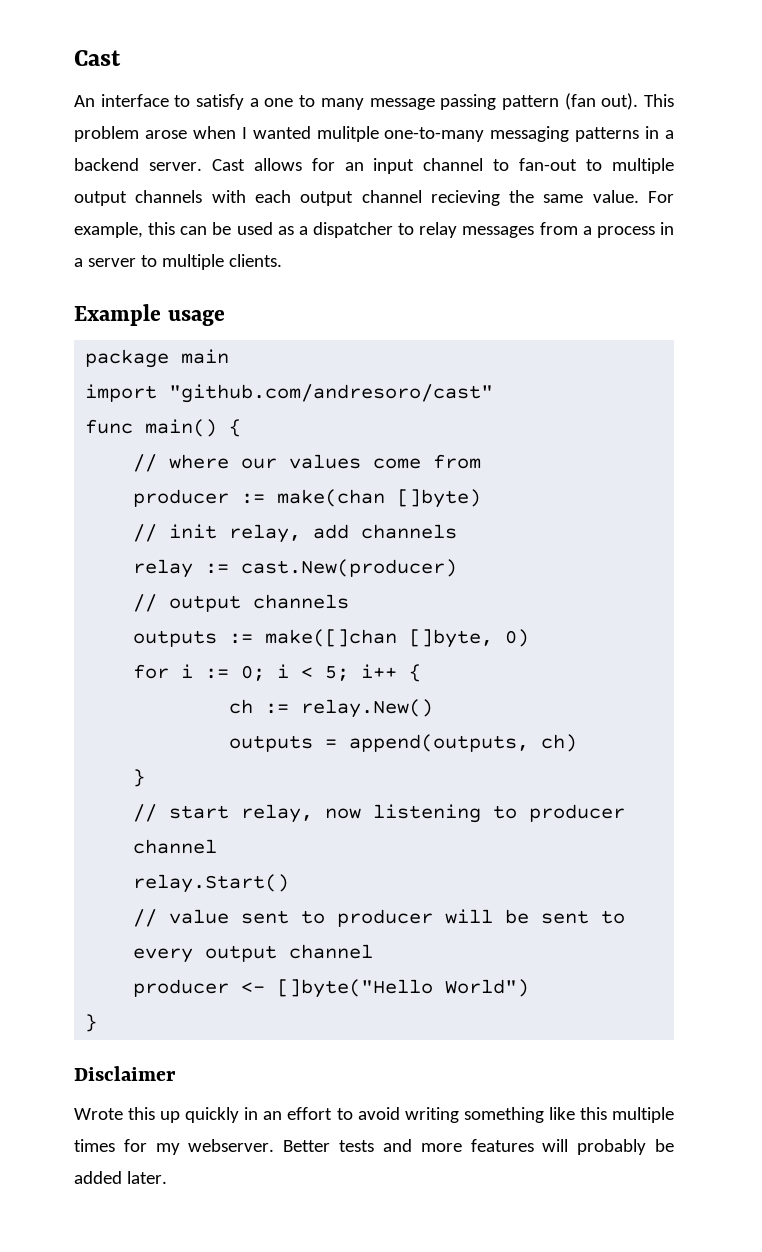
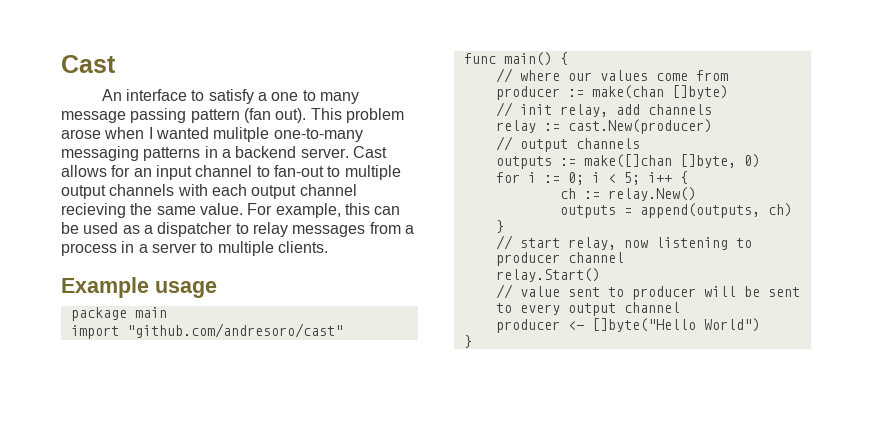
- Disclaimer
- Wrote this up quickly in an effort to avoid writing something like this multiple times for my webserver. Better tests and more features will probably be added later.

